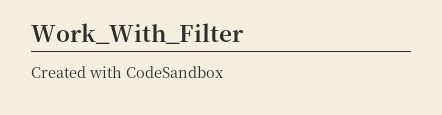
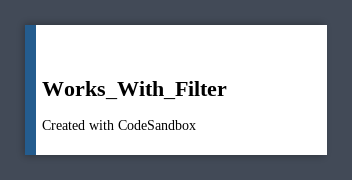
- Work_With_Filter
+ Works_With_Filter

